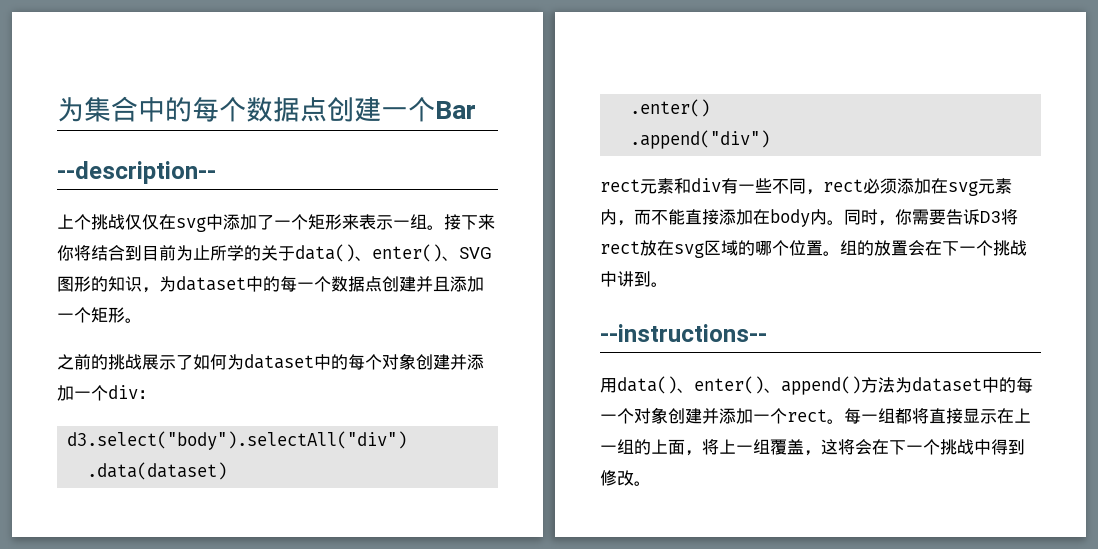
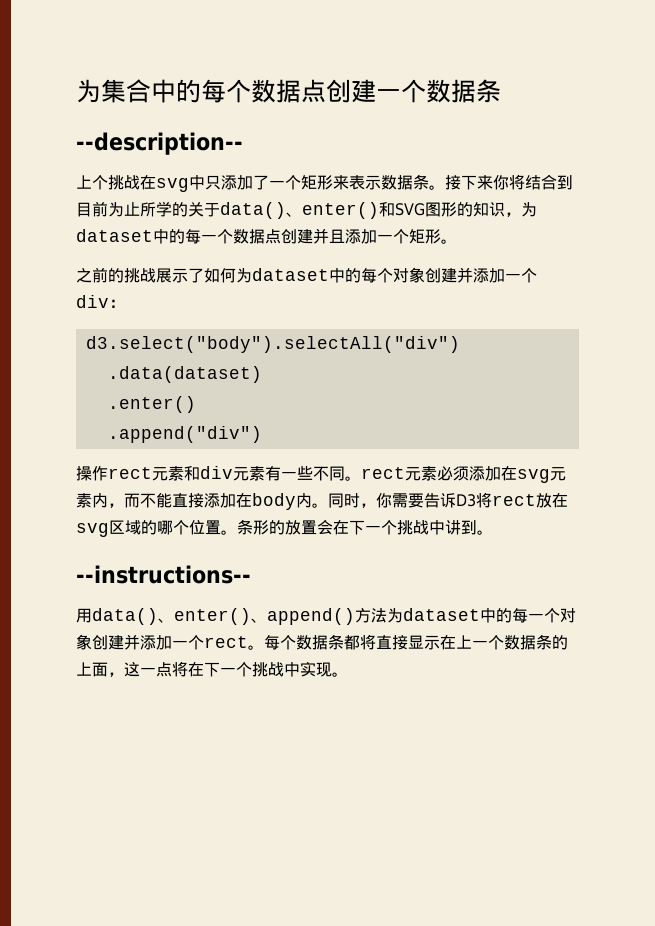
- 为集合中的每个数据点创建一个Bar
+ 为集合中的每个数据点创建一个数据条
- 上个挑战仅仅在svg中添加了一个矩形来表示一组。
+ 上个挑战在svg中只添加了一个矩形来表示数据条。
- 接下来你将结合到目前为止所学的关于data()、enter()、SVG图形的知识，为dataset中的每一个数据点创建并且添加一个矩形。
+ 接下来你将结合到目前为止所学的关于data()、enter()和SVG图形的知识，为dataset中的每一个数据点创建并且添加一个矩形。
- rect元素和div有一些不同，rect必须添加在svg元素内，而不能直接添加在body内。
+ 操作rect元素和div元素有一些不同。rect元素必须添加在svg元素内，而不能直接添加在body内。
- 组的放置会在下一个挑战中讲到。
+ 条形的放置会在下一个挑战中讲到。
- 每一组都将直接显示在上一组的上面，将上一组覆盖，这将会在下一个挑战中得到修改。
+ 每个数据条都将直接显示在上一个数据条的上面，这一点将在下一个挑战中实现。

